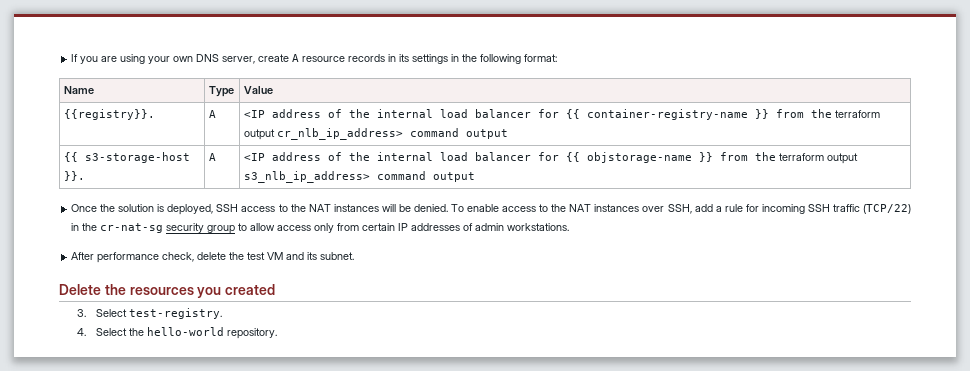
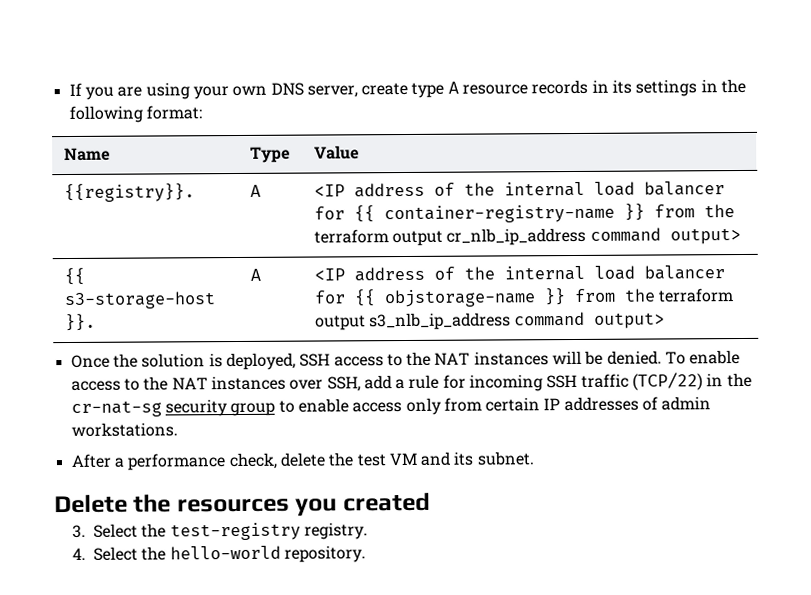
- If you are using your own DNS server, create A resource records in its settings in the following format:
+ If you are using your own DNS server, create type A resource records in its settings in the following format:
- {{registry}}. | A | <IP address of the internal load balancer for {{ container-registry-name }} from the terraform output cr_nlb_ip_address> command output
+ {{registry}}. | A | <IP address of the internal load balancer for {{ container-registry-name }} from the terraform output cr_nlb_ip_address command output>
- {{ s3-storage-host }}. | A | <IP address of the internal load balancer for {{ objstorage-name }} from the terraform output s3_nlb_ip_address> command output
+ {{ s3-storage-host }}. | A | <IP address of the internal load balancer for {{ objstorage-name }} from the terraform output s3_nlb_ip_address command output>
- To enable access to the NAT instances over SSH, add a rule for incoming SSH traffic (TCP/22) in the cr-nat-sg security group to allow access only from certain IP addresses of admin workstations.
+ To enable access to the NAT instances over SSH, add a rule for incoming SSH traffic (TCP/22) in the cr-nat-sg security group to enable access only from certain IP addresses of admin workstations.
- After performance check, delete the test VM and its subnet.
+ After a performance check, delete the test VM and its subnet.
- 3. Select test-registry.
+ 3. Select the test-registry registry.

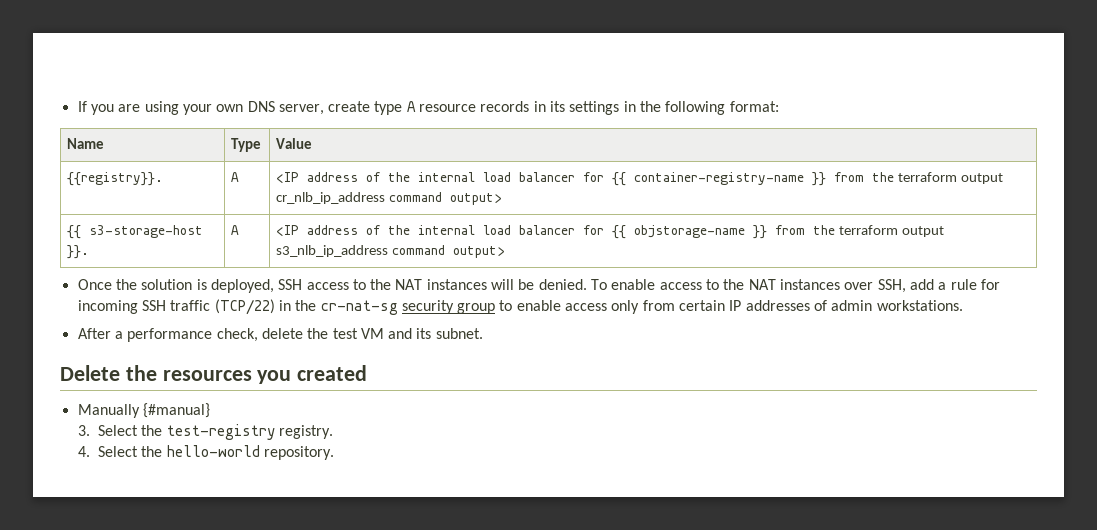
+ Manually {#manual}

